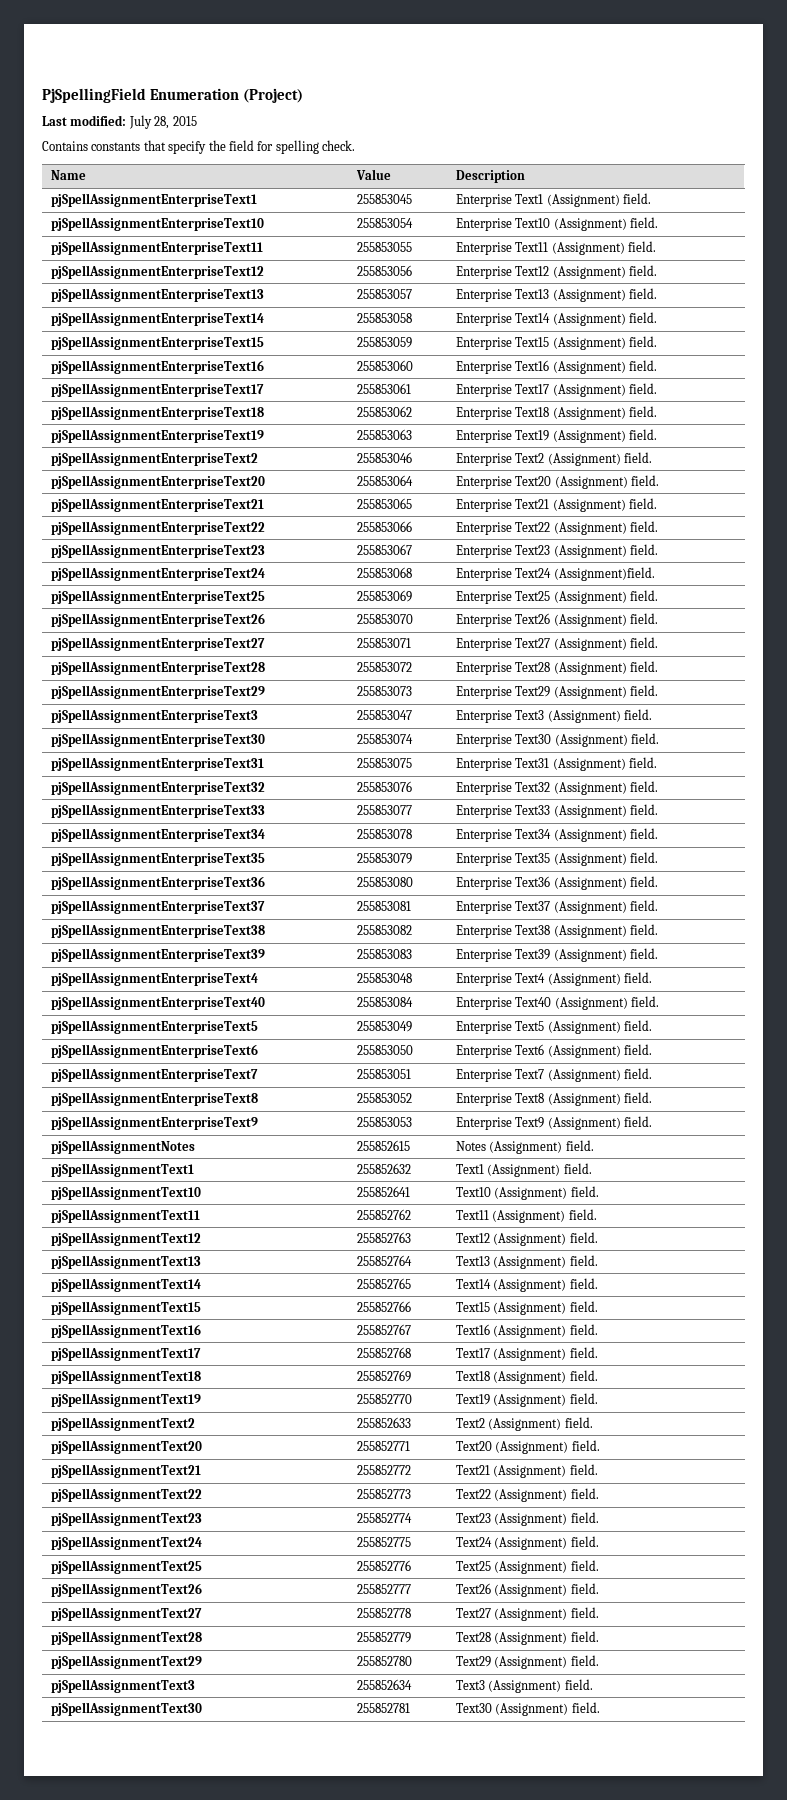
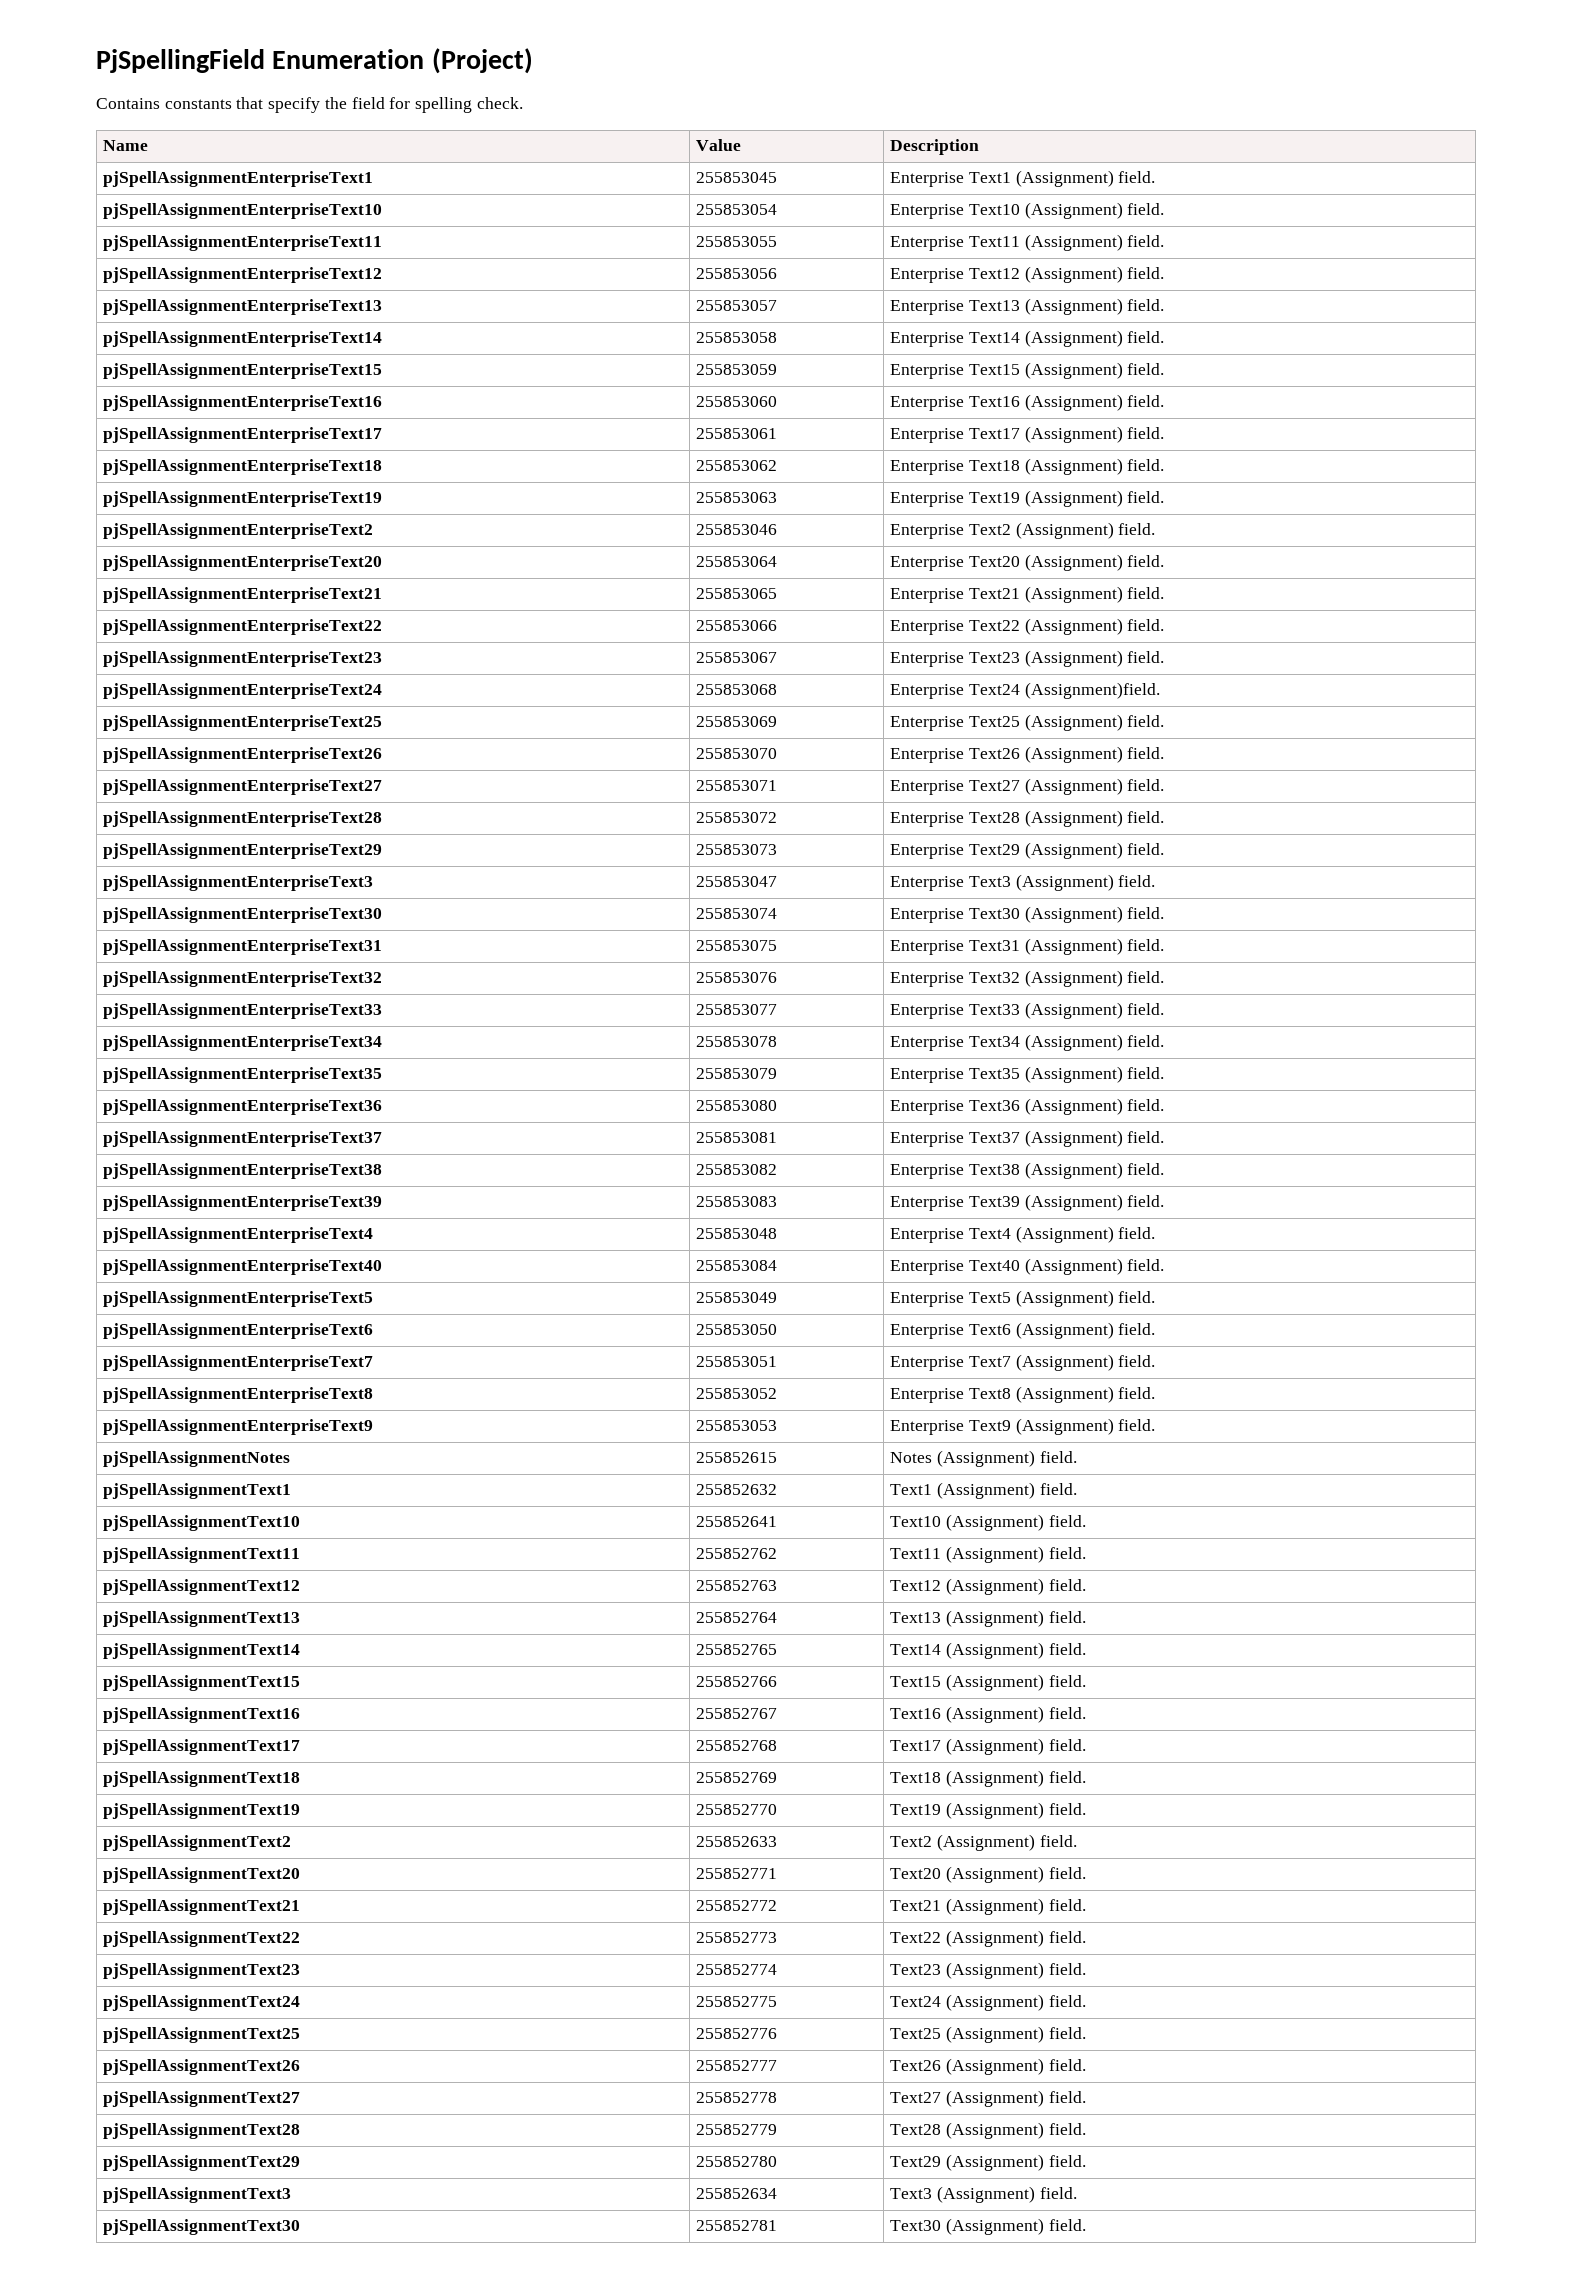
- Last modified: July 28, 2015

